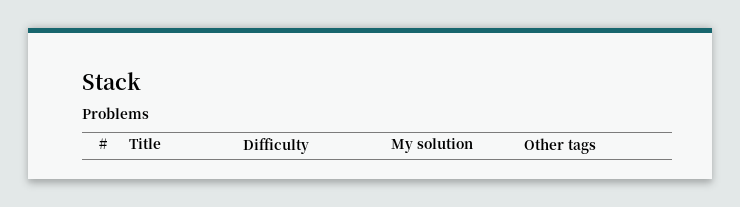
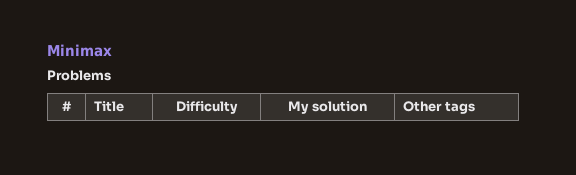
- Stack
+ Minimax

